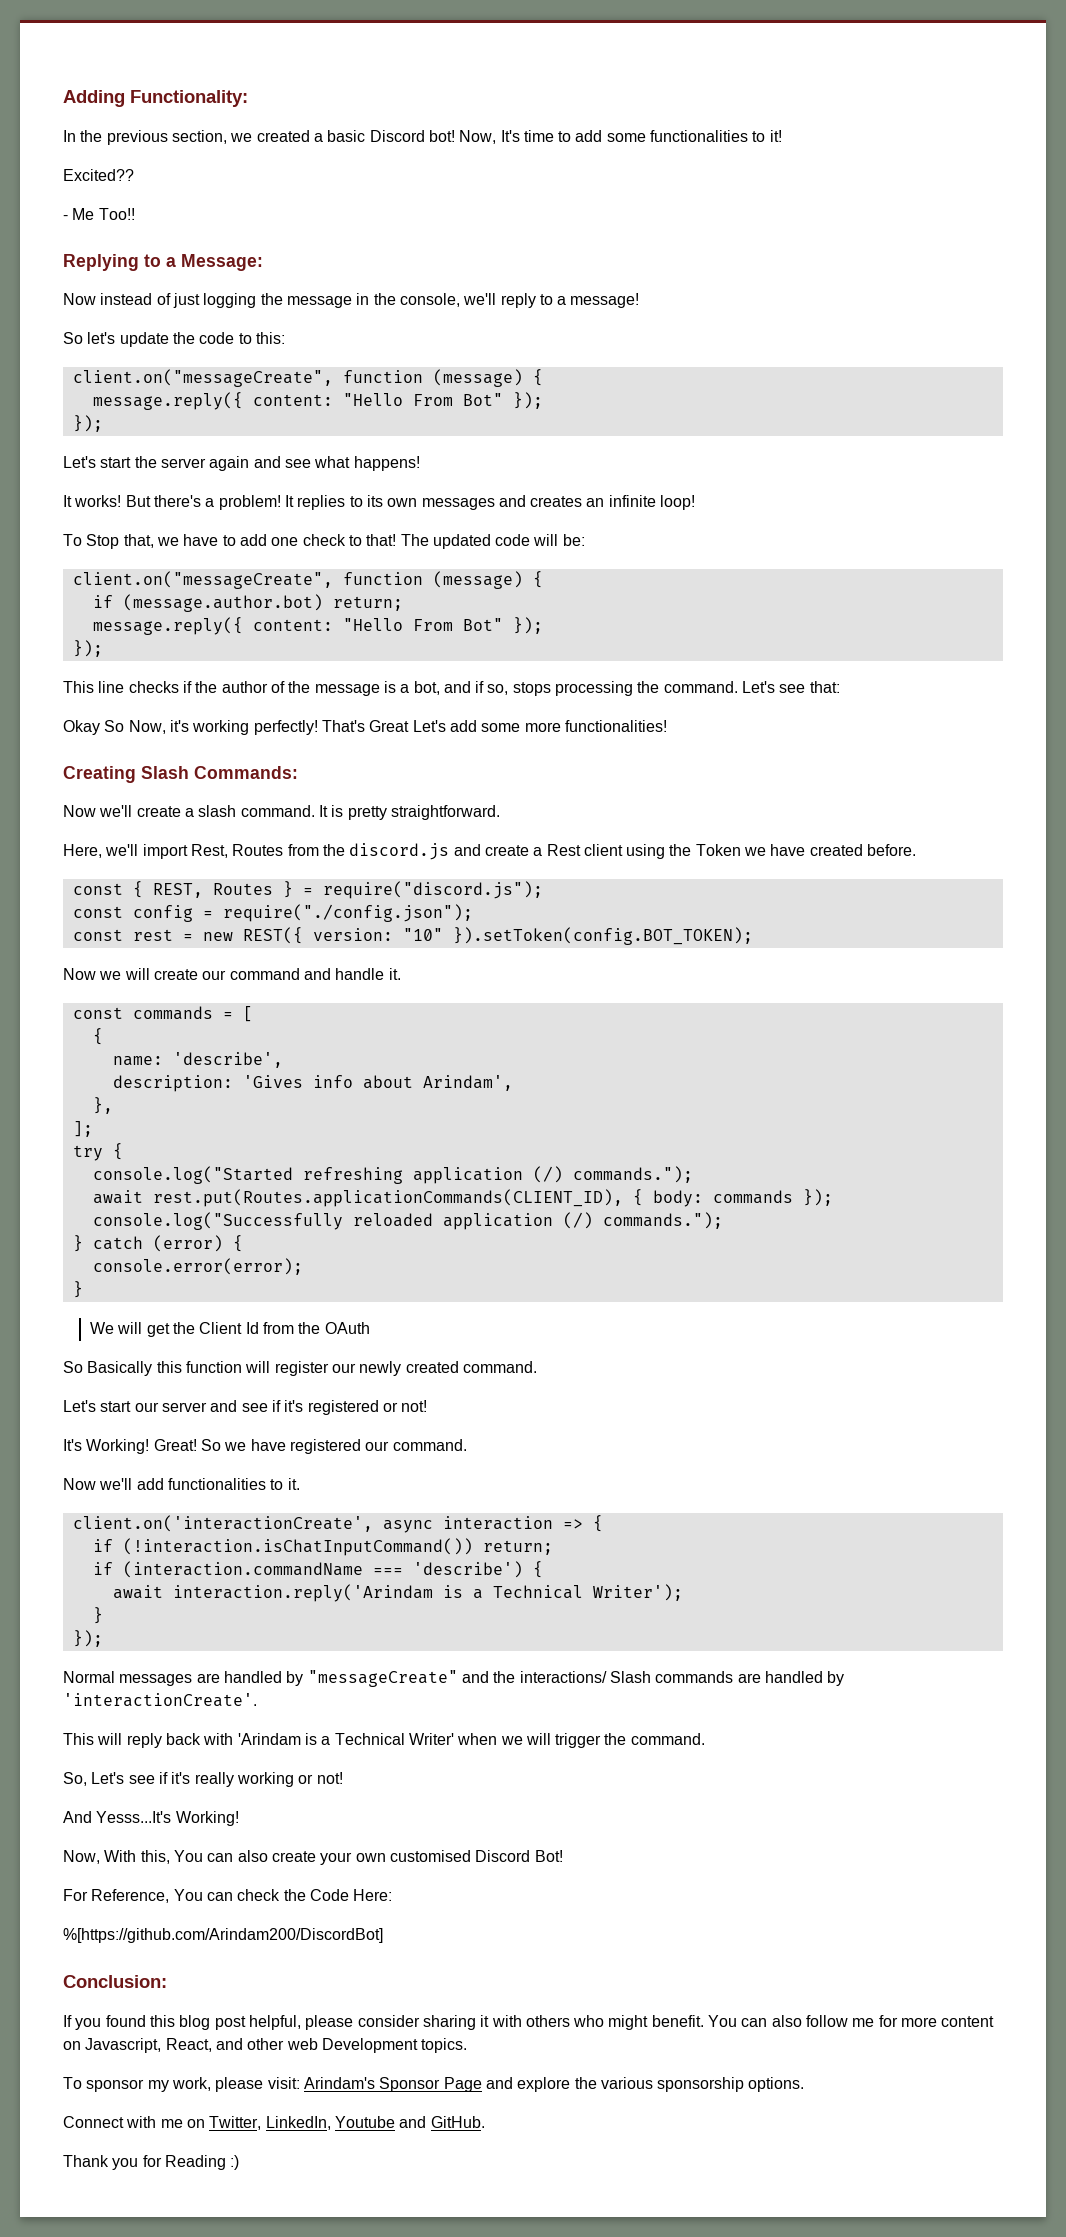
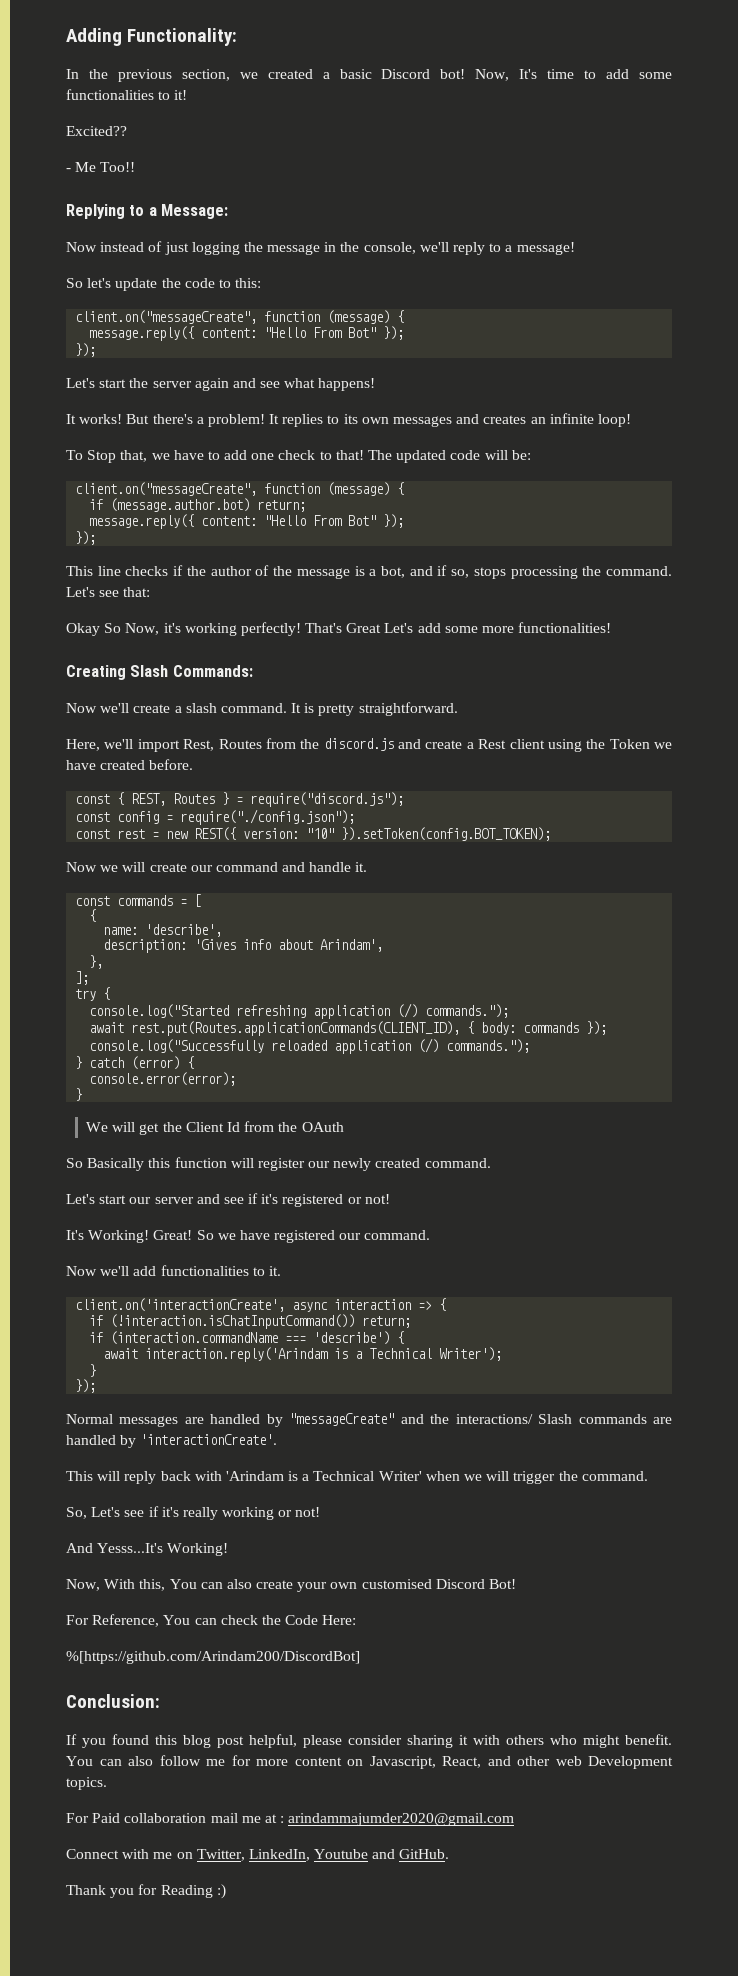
- To sponsor my work, please visit: Arindam's Sponsor Page and explore the various sponsorship options.
+ For Paid collaboration mail me at : arindammajumder2020@gmail.com

